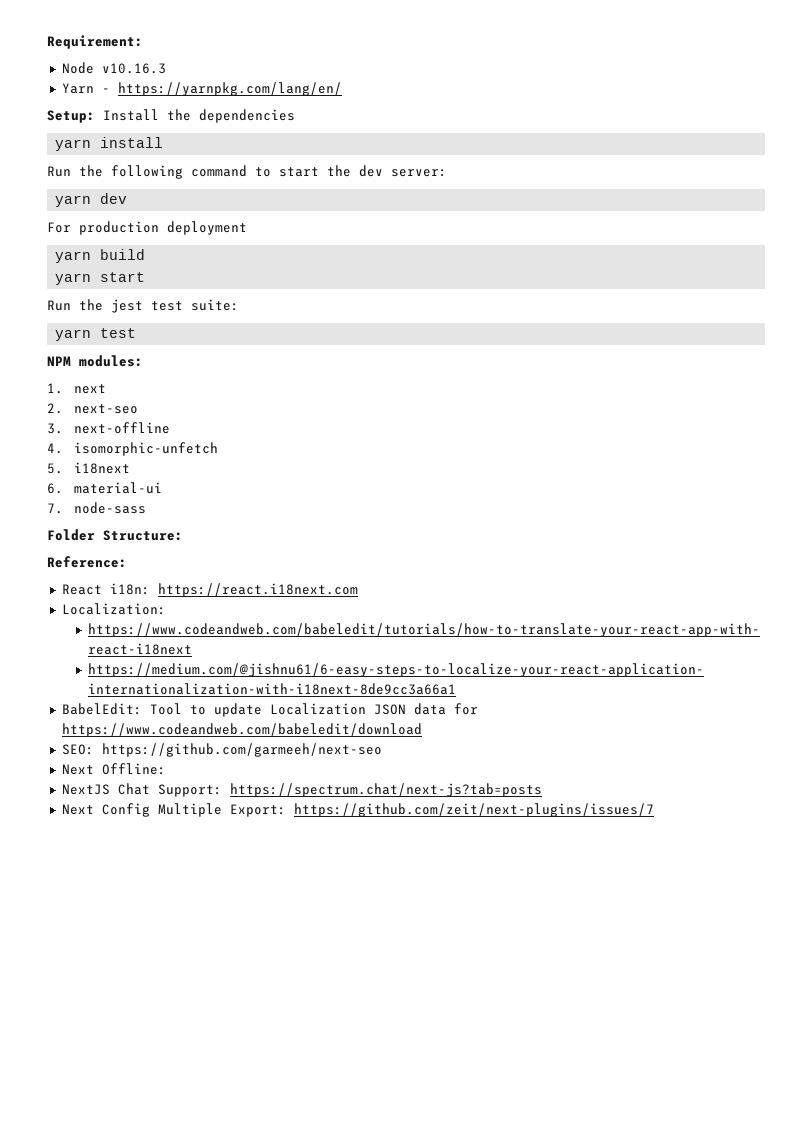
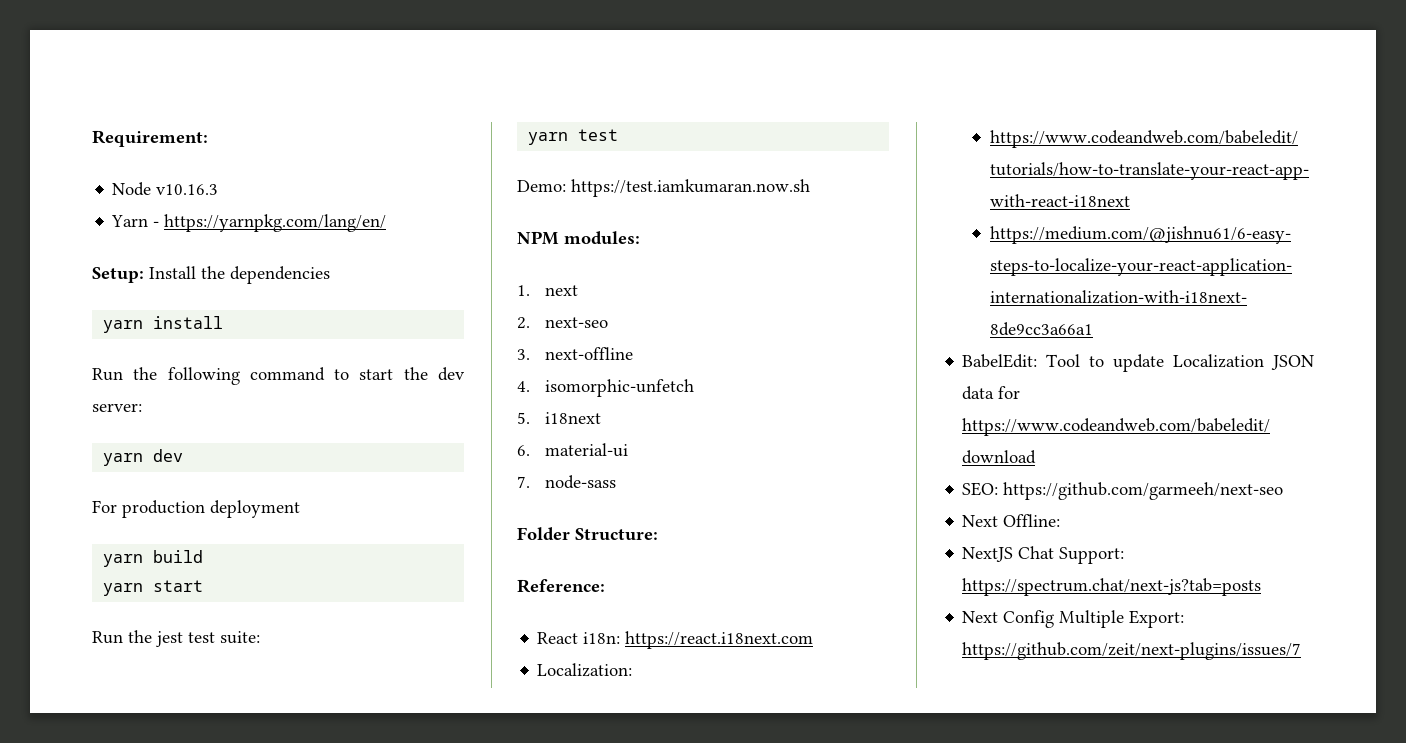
+ Demo: https://test.iamkumaran.now.sh

